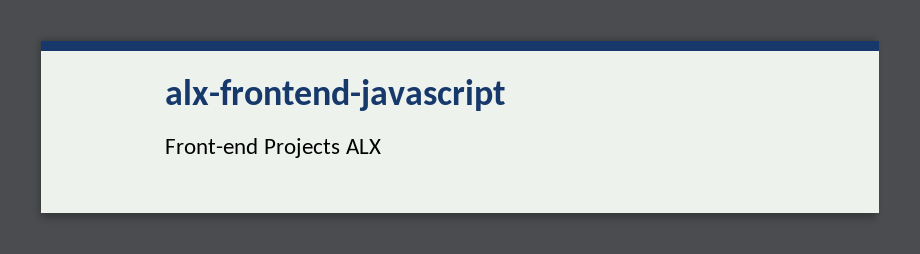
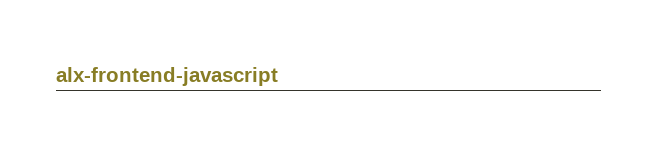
- Front-end Projects ALX

